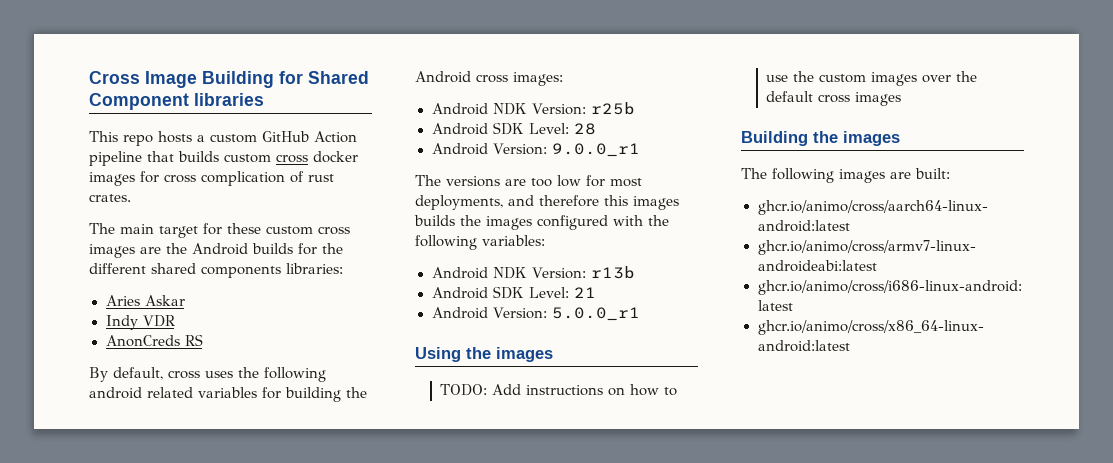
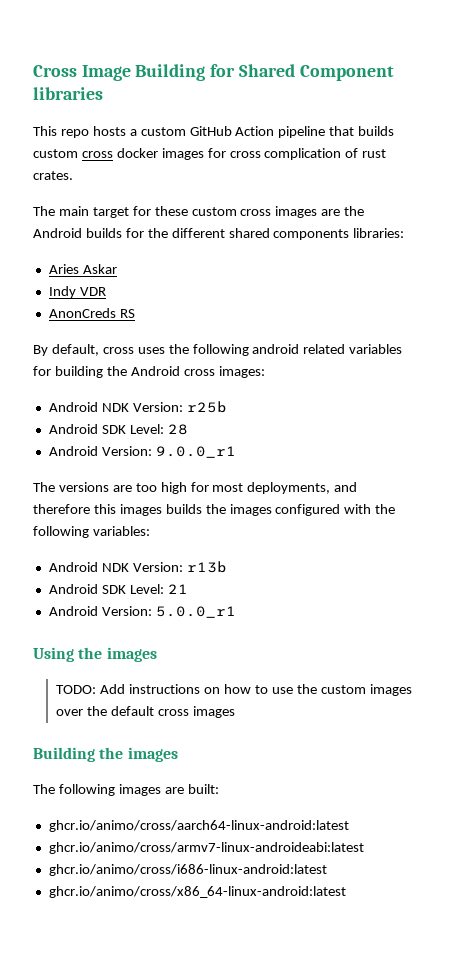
- The versions are too low for most deployments, and therefore this images builds the images configured with the following variables:
+ The versions are too high for most deployments, and therefore this images builds the images configured with the following variables:

